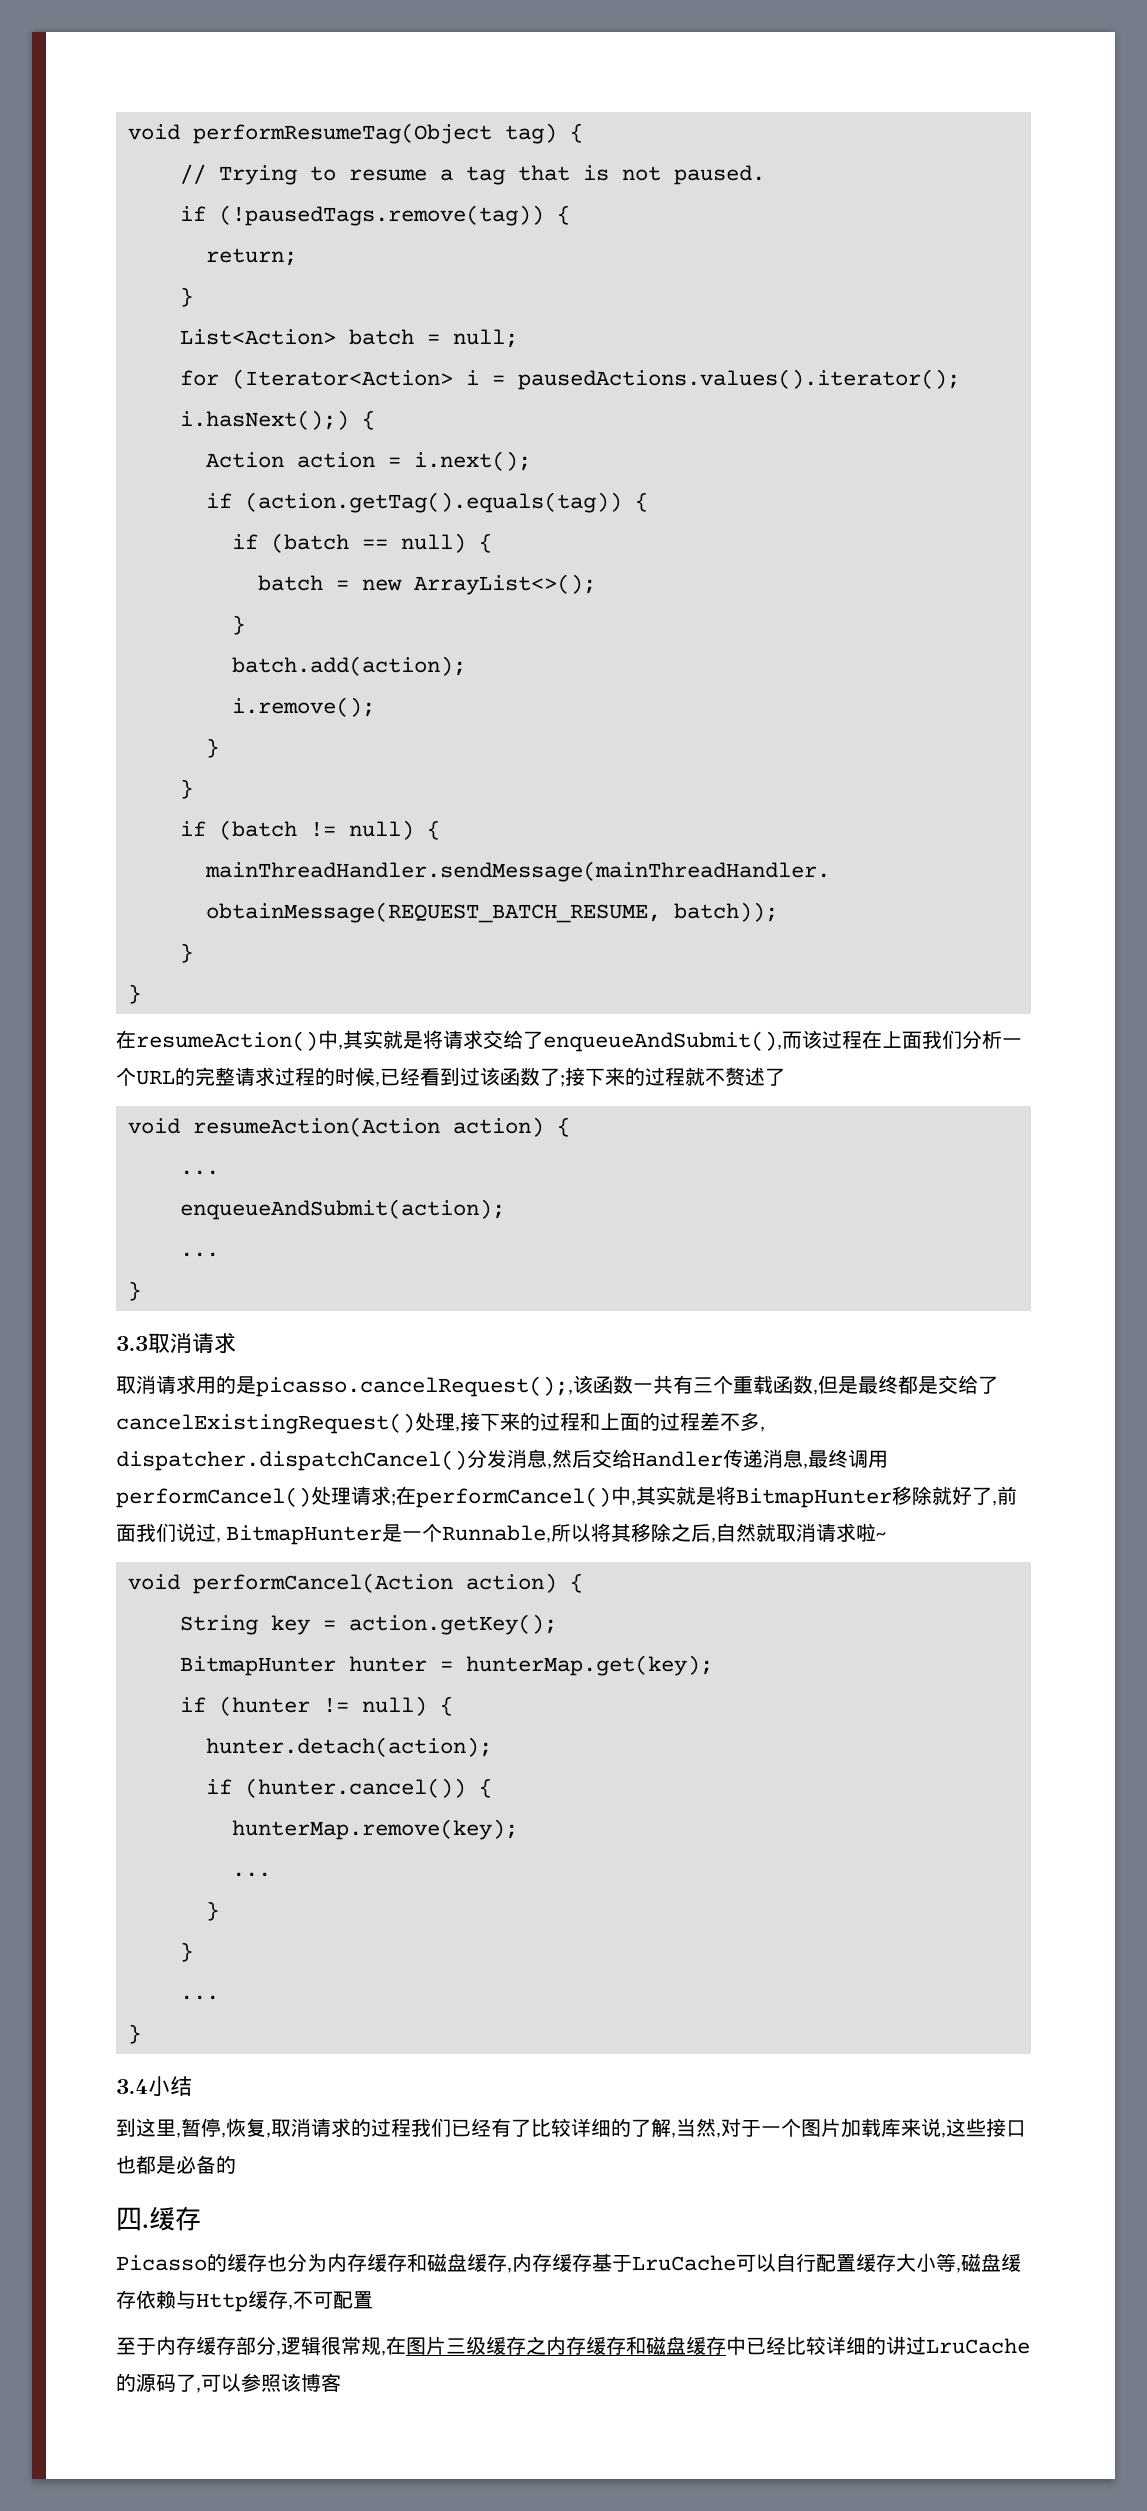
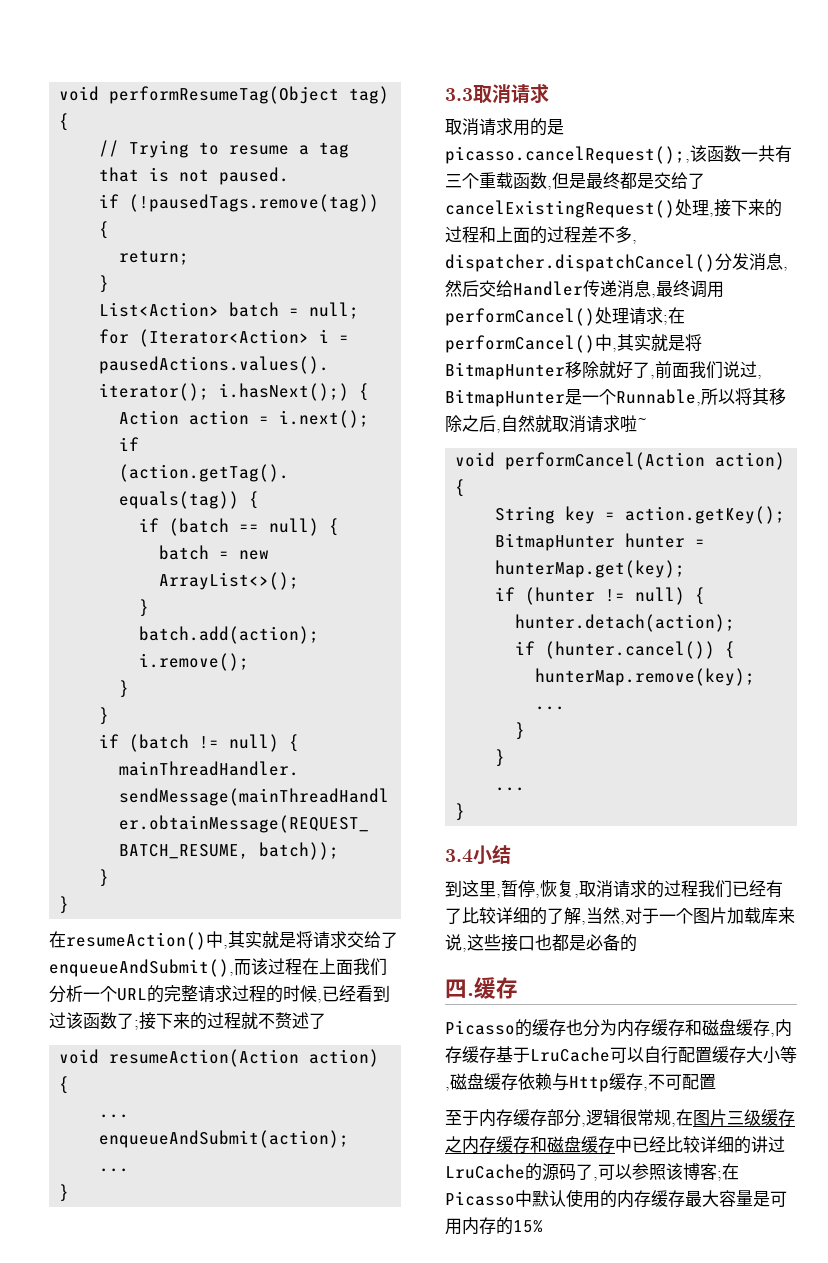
- 至于内存缓存部分,逻辑很常规,在图片三级缓存之内存缓存和磁盘缓存中已经比较详细的讲过LruCache的源码了,可以参照该博客
+ 至于内存缓存部分,逻辑很常规,在图片三级缓存之内存缓存和磁盘缓存中已经比较详细的讲过LruCache的源码了,可以参照该博客;在Picasso中默认使用的内存缓存最大容量是可用内存的15%

